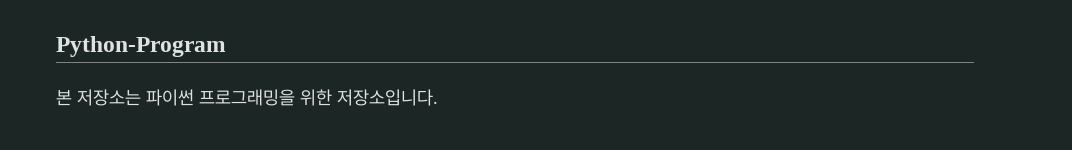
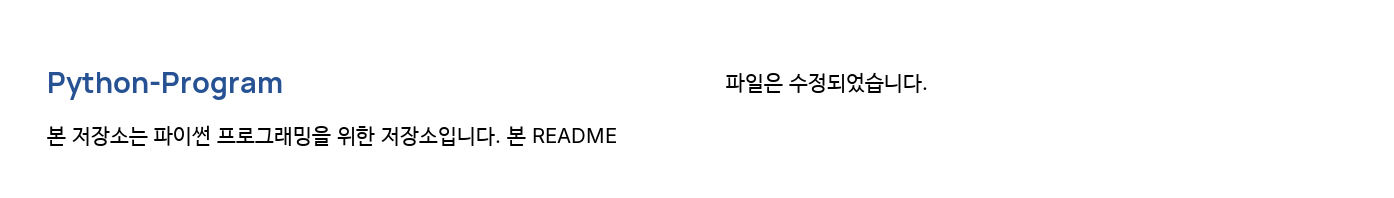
+ 본 README 파일은 수정되었습니다.

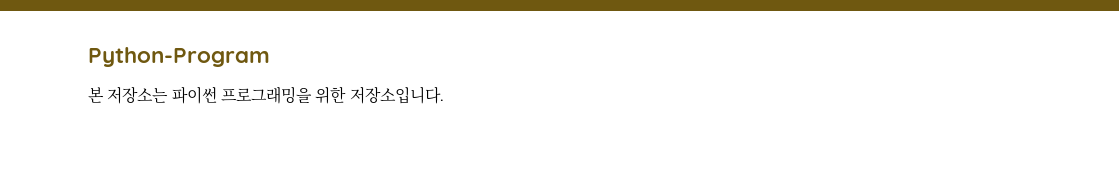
- 본 README 파일은 수정되었습니다.

